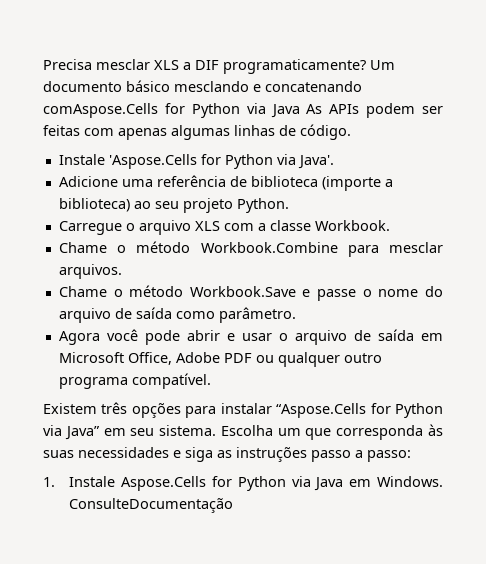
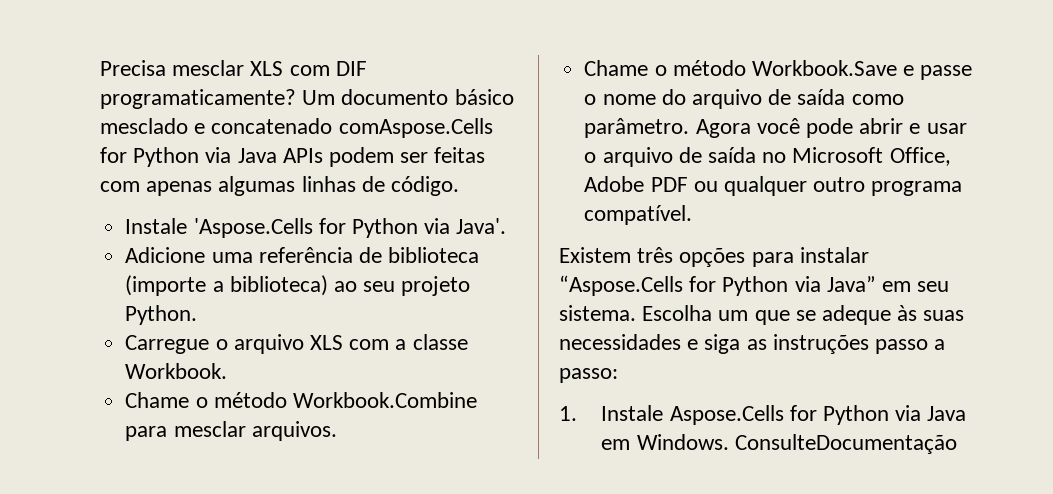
- Precisa mesclar XLS a DIF programaticamente?
+ Precisa mesclar XLS com DIF programaticamente?
- Um documento básico mesclando e concatenando comAspose.Cells for Python via Java As APIs podem ser feitas com apenas algumas linhas de código.
+ Um documento básico mesclado e concatenado comAspose.Cells for Python via Java APIs podem ser feitas com apenas algumas linhas de código.
- Chame o método Workbook.Save e passe o nome do arquivo de saída como parâmetro.
- Agora você pode abrir e usar o arquivo de saída em Microsoft Office, Adobe PDF ou qualquer outro programa compatível.
+ Chame o método Workbook.Save e passe o nome do arquivo de saída como parâmetro. Agora você pode abrir e usar o arquivo de saída no Microsoft Office, Adobe PDF ou qualquer outro programa compatível.
- Escolha um que corresponda às suas necessidades e siga as instruções passo a passo:
+ Escolha um que se adeque às suas necessidades e siga as instruções passo a passo:

